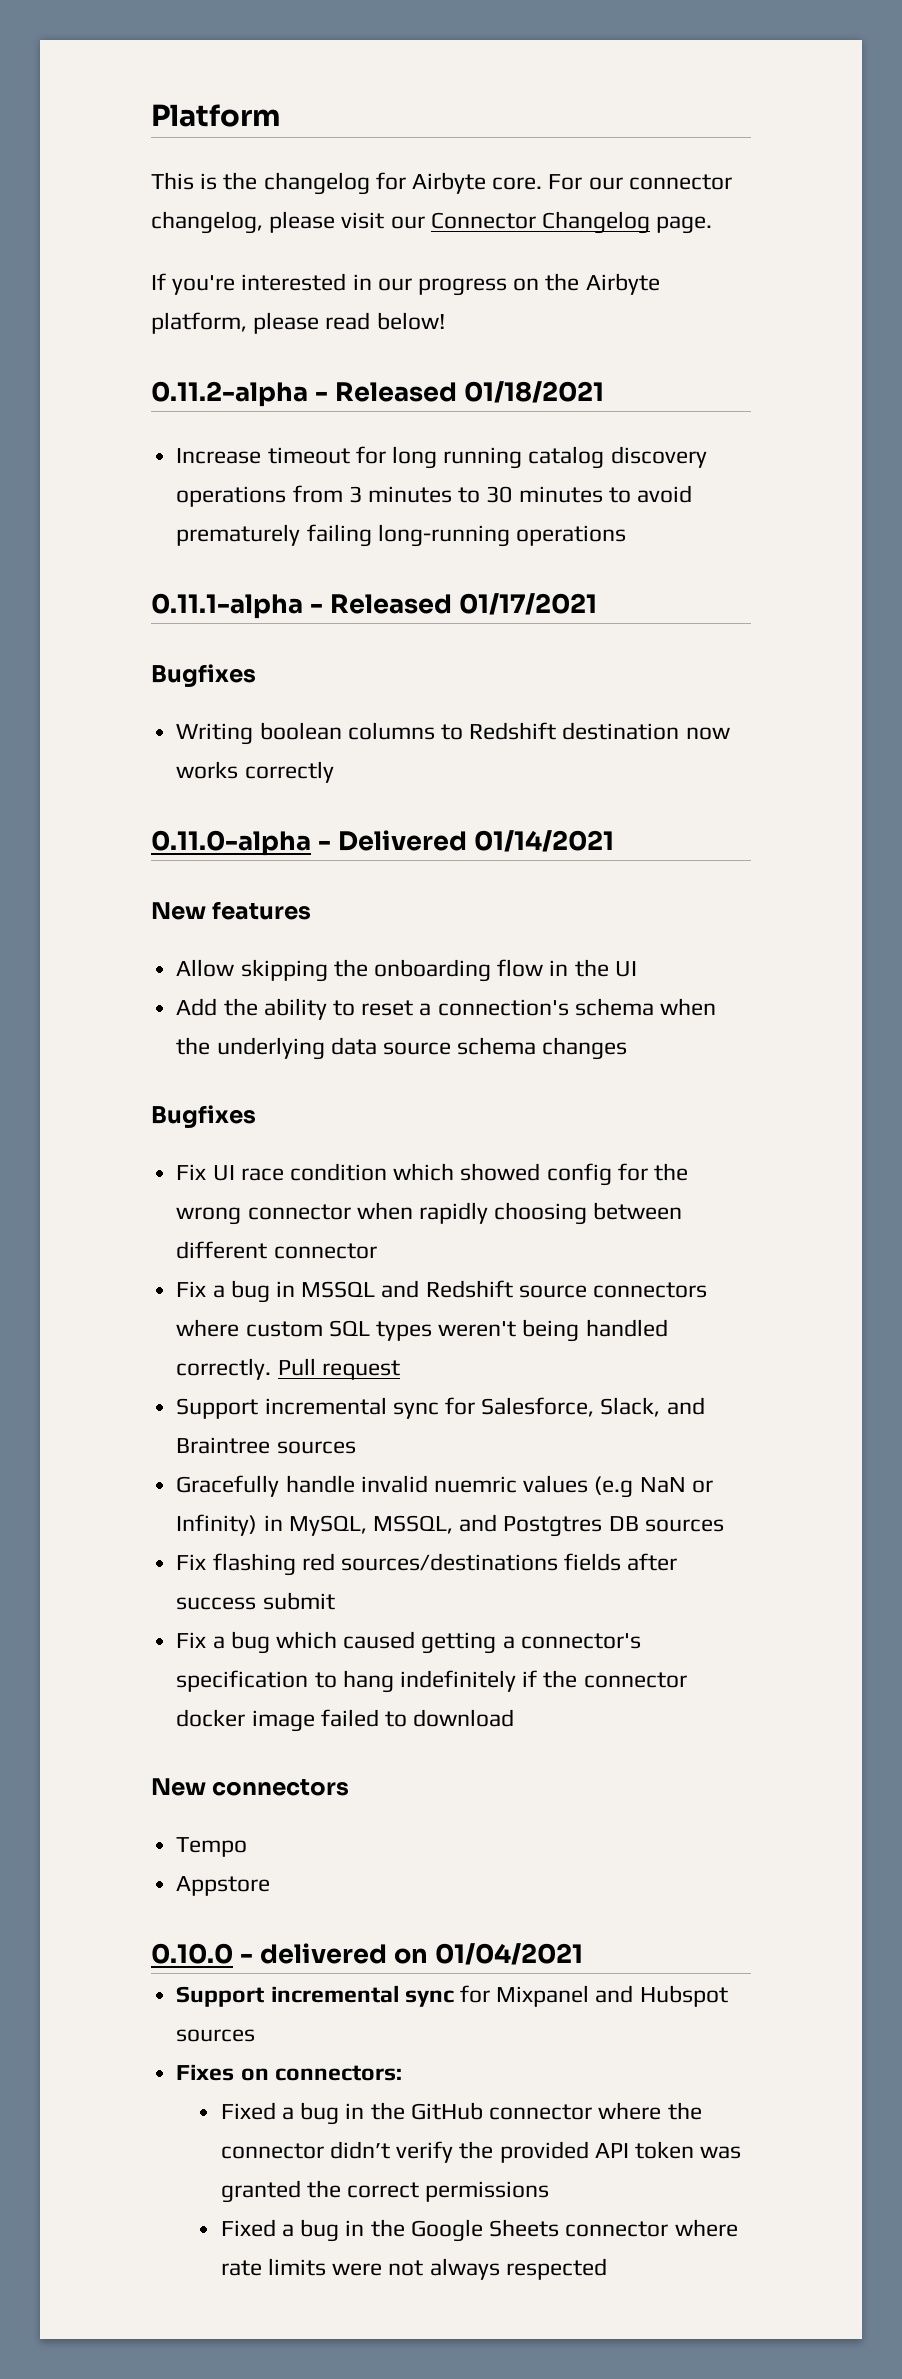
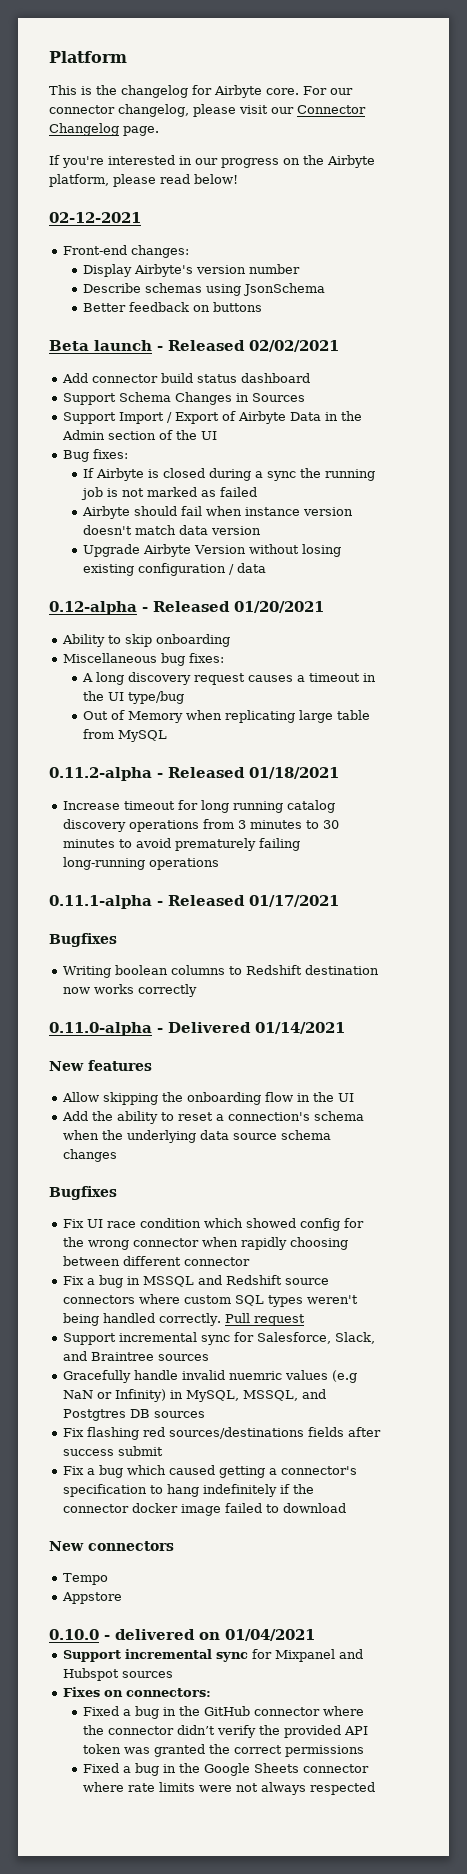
+ 02-12-2021
+ Front-end changes:
+ Display Airbyte's version number
+ Describe schemas using JsonSchema
+ Better feedback on buttons
+ Beta launch - Released 02/02/2021
+ Add connector build status dashboard
+ Support Schema Changes in Sources
+ Support Import / Export of Airbyte Data in the Admin section of the UI
+ Bug fixes:
+ If Airbyte is closed during a sync the running job is not marked as failed
+ Airbyte should fail when instance version doesn't match data version
+ Upgrade Airbyte Version without losing existing configuration / data
+ 0.12-alpha - Released 01/20/2021
+ Ability to skip onboarding
+ Miscellaneous bug fixes:
+ A long discovery request causes a timeout in the UI type/bug
+ Out of Memory when replicating large table from MySQL

